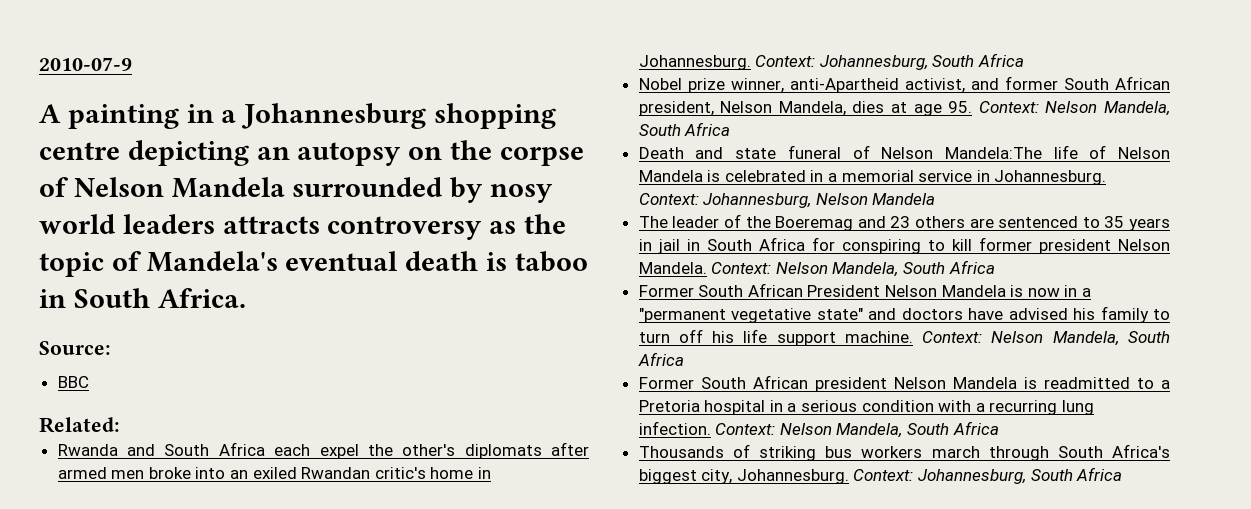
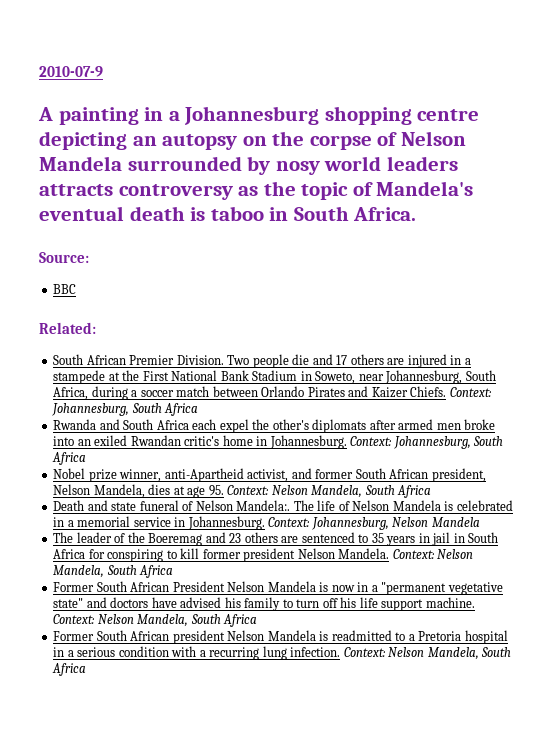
+ South African Premier Division. Two people die and 17 others are injured in a stampede at the First National Bank Stadium in Soweto, near Johannesburg, South Africa, during a soccer match between Orlando Pirates and Kaizer Chiefs. Context: Johannesburg, South Africa
- Death and state funeral of Nelson Mandela:The life of Nelson Mandela is celebrated in a memorial service in Johannesburg.
+ Death and state funeral of Nelson Mandela:. The life of Nelson Mandela is celebrated in a memorial service in Johannesburg.
- Thousands of striking bus workers march through South Africa's biggest city, Johannesburg. Context: Johannesburg, South Africa

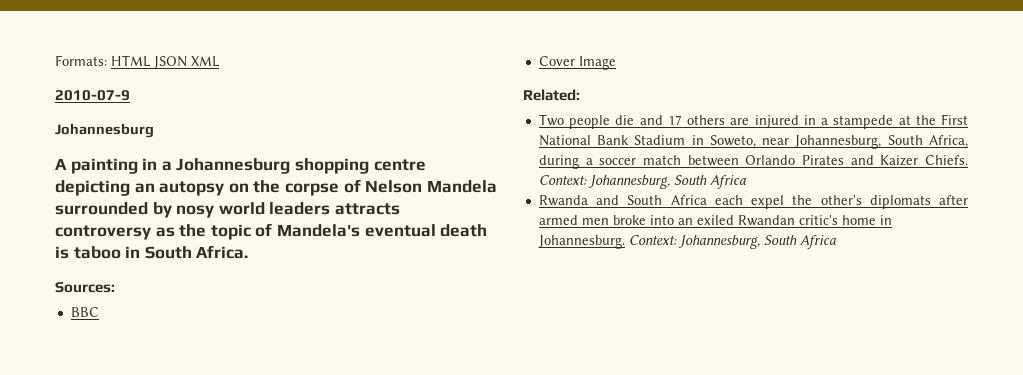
+ Formats: HTML JSON XML
  2010-07-9
+ Johannesburg
- Source:
+ Sources:
+ Cover Image
- South African Premier Division.
- Nobel prize winner, anti-Apartheid activist, and former South African president, Nelson Mandela, dies at age 95. Context: Nelson Mandela, South Africa
- Death and state funeral of Nelson Mandela:. The life of Nelson Mandela is celebrated in a memorial service in Johannesburg. Context: Johannesburg, Nelson Mandela
- The leader of the Boeremag and 23 others are sentenced to 35 years in jail in South Africa for conspiring to kill former president Nelson Mandela. Context: Nelson Mandela, South Africa
- Former South African President Nelson Mandela is now in a "permanent vegetative state" and doctors have advised his family to turn off his life support machine. Context: Nelson Mandela, South Africa
- Former South African president Nelson Mandela is readmitted to a Pretoria hospital in a serious condition with a recurring lung infection. Context: Nelson Mandela, South Africa

